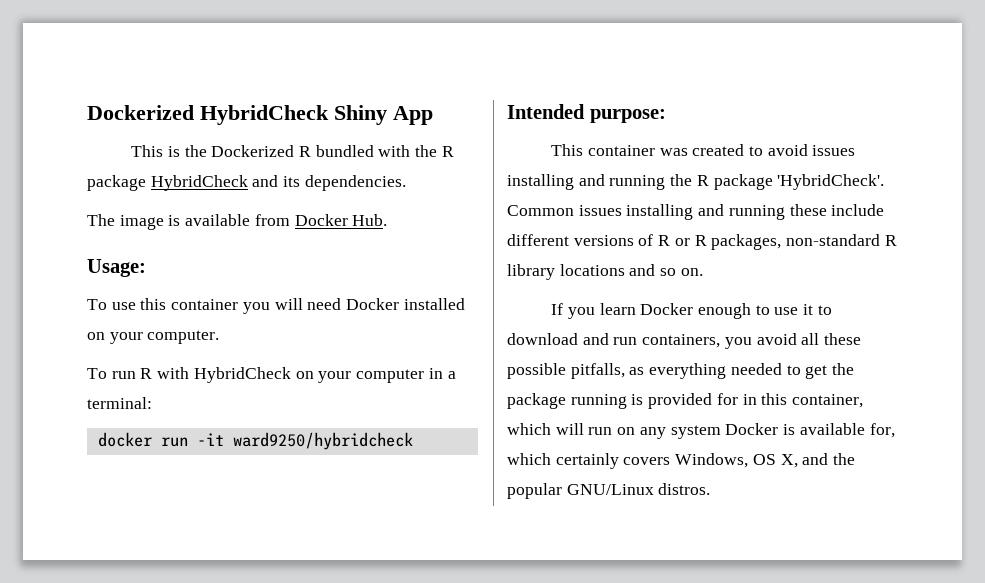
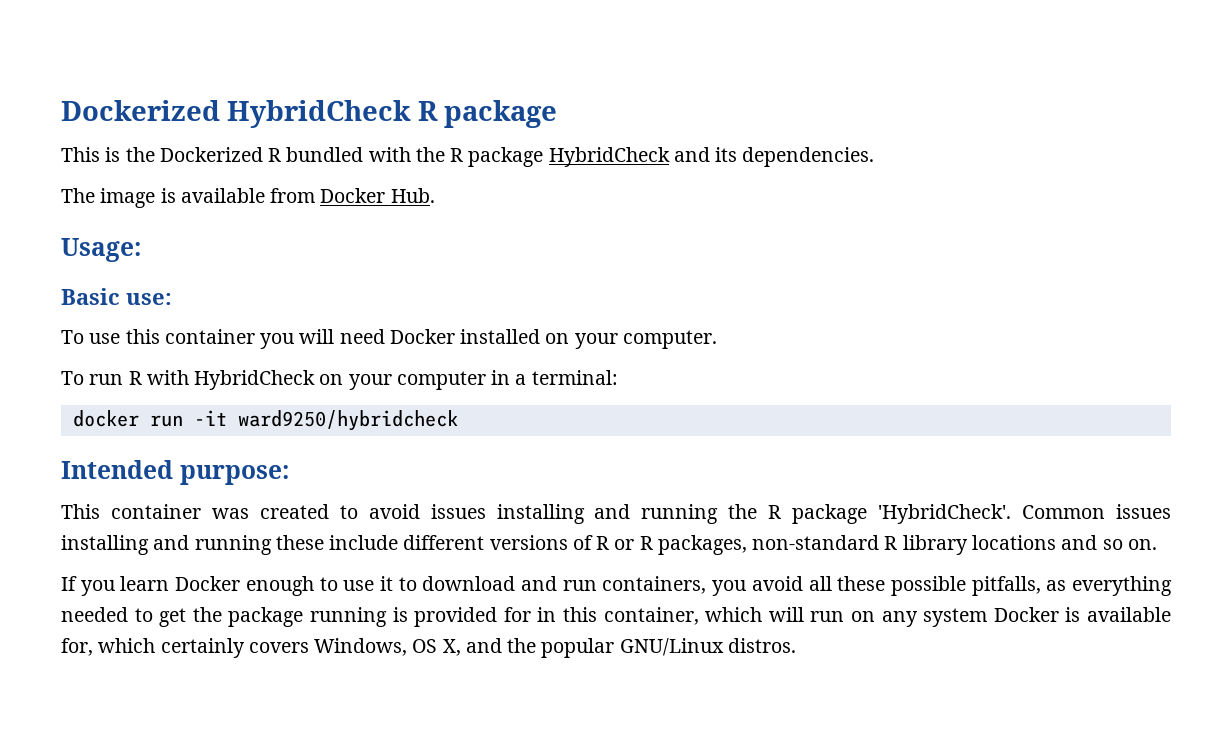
- Dockerized HybridCheck Shiny App
+ Dockerized HybridCheck R package
+ Basic use:

